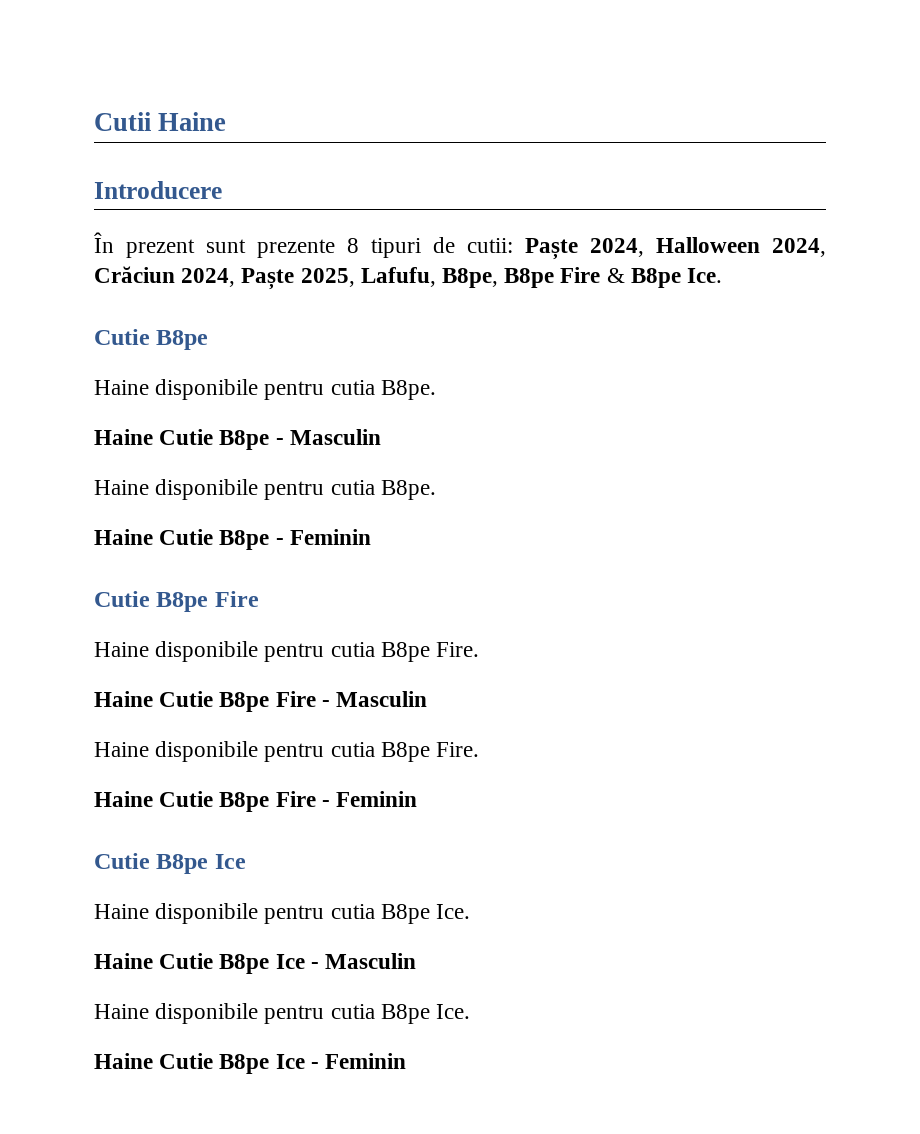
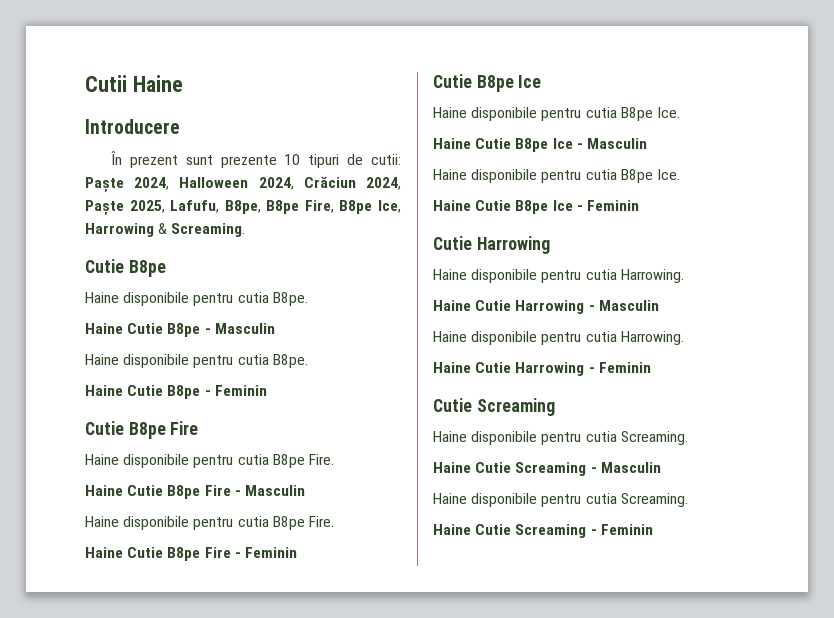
- În prezent sunt prezente 8 tipuri de cutii: Paște 2024, Halloween 2024, Crăciun 2024, Paște 2025, Lafufu, B8pe, B8pe Fire & B8pe Ice.
+ În prezent sunt prezente 10 tipuri de cutii: Paște 2024, Halloween 2024, Crăciun 2024, Paște 2025, Lafufu, B8pe, B8pe Fire, B8pe Ice, Harrowing & Screaming.
  Haine Cutie B8pe Ice - Feminin
+ Cutie Harrowing
+ Haine disponibile pentru cutia Harrowing.
+ Haine Cutie Harrowing - Masculin
+ Haine disponibile pentru cutia Harrowing.
+ Haine Cutie Harrowing - Feminin
+ Cutie Screaming
+ Haine disponibile pentru cutia Screaming.
+ Haine Cutie Screaming - Masculin
+ Haine disponibile pentru cutia Screaming.
+ Haine Cutie Screaming - Feminin

